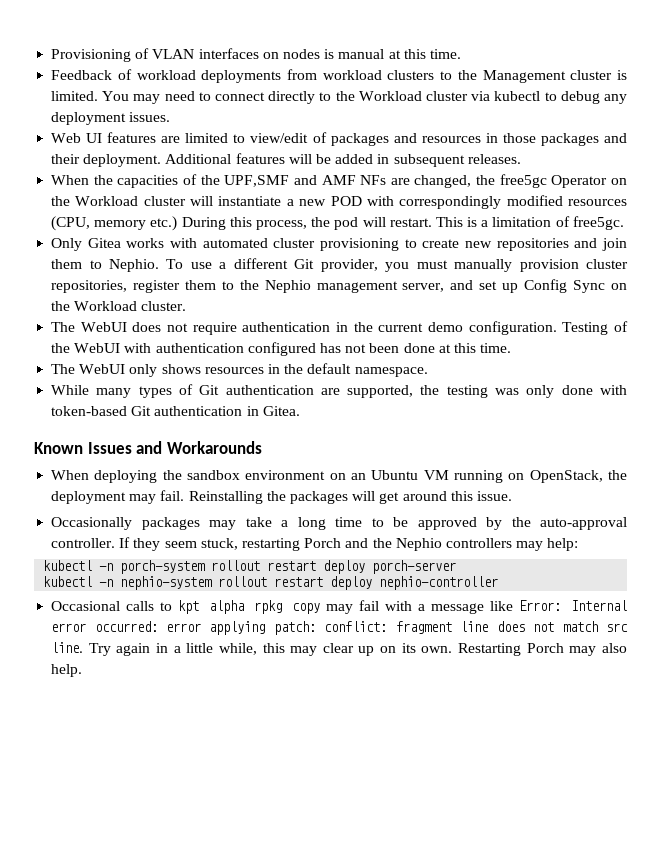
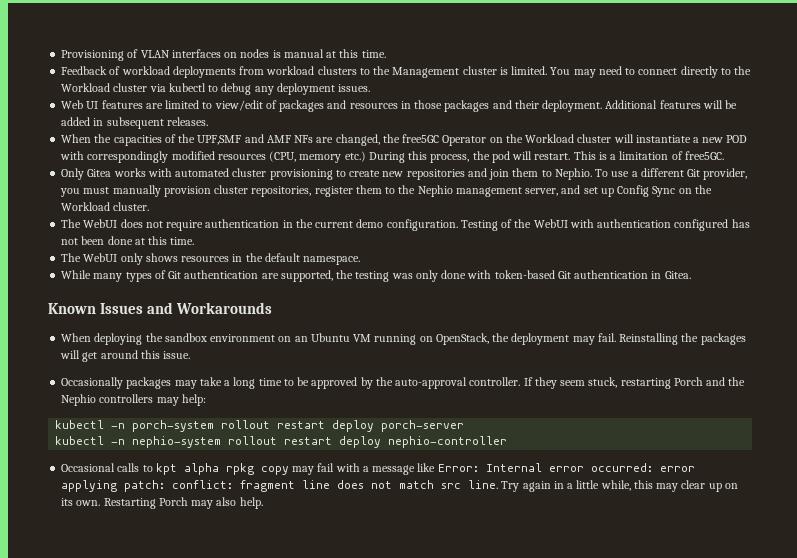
- When the capacities of the UPF,SMF and AMF NFs are changed, the free5gc Operator on the Workload cluster will instantiate a new POD with correspondingly modified resources (CPU, memory etc.) During this process, the pod will restart.
+ When the capacities of the UPF,SMF and AMF NFs are changed, the free5GC Operator on the Workload cluster will instantiate a new POD with correspondingly modified resources (CPU, memory etc.) During this process, the pod will restart.
- This is a limitation of free5gc.
+ This is a limitation of free5GC.

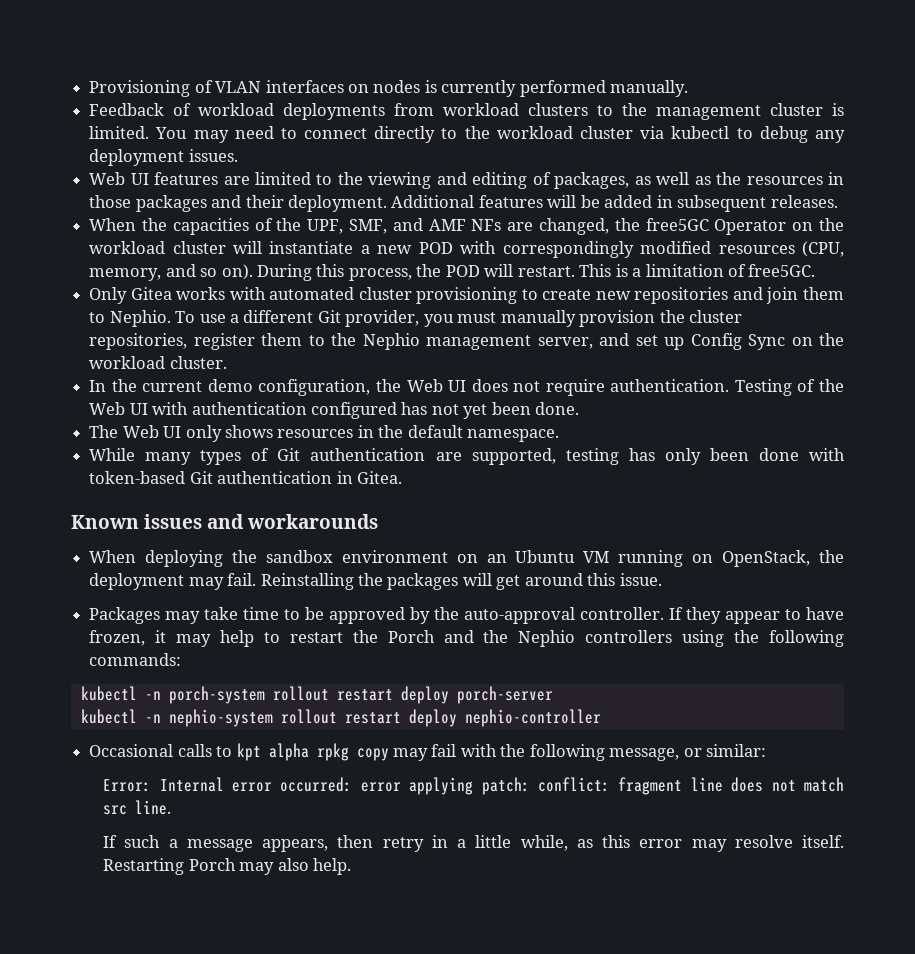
- Provisioning of VLAN interfaces on nodes is manual at this time.
+ Provisioning of VLAN interfaces on nodes is currently performed manually.
- Feedback of workload deployments from workload clusters to the Management cluster is limited.
+ Feedback of workload deployments from workload clusters to the management cluster is limited.
- You may need to connect directly to the Workload cluster via kubectl to debug any deployment issues.
+ You may need to connect directly to the workload cluster via kubectl to debug any deployment issues.
- Web UI features are limited to view/edit of packages and resources in those packages and their deployment.
+ Web UI features are limited to the viewing and editing of packages, as well as the resources in those packages and their deployment.
- When the capacities of the UPF,SMF and AMF NFs are changed, the free5GC Operator on the Workload cluster will instantiate a new POD with correspondingly modified resources (CPU, memory etc.) During this process, the pod will restart.
+ When the capacities of the UPF, SMF, and AMF NFs are changed, the free5GC Operator on the workload cluster will instantiate a new POD with correspondingly modified resources (CPU, memory, and so on). During this process, the POD will restart.
- To use a different Git provider, you must manually provision cluster repositories, register them to the Nephio management server, and set up Config Sync on the Workload cluster.
+ To use a different Git provider, you must manually provision the cluster repositories, register them to the Nephio management server, and set up Config Sync on the workload cluster.
- The WebUI does not require authentication in the current demo configuration.
+ In the current demo configuration, the Web UI does not require authentication.
- Testing of the WebUI with authentication configured has not been done at this time.
- The WebUI only shows resources in the default namespace.
+ Testing of the Web UI with authentication configured has not yet been done.
+ The Web UI only shows resources in the default namespace.
- While many types of Git authentication are supported, the testing was only done with token-based Git authentication in Gitea.
+ While many types of Git authentication are supported, testing has only been done with token-based Git authentication in Gitea.
- Known Issues and Workarounds
+ Known issues and workarounds
- Occasionally packages may take a long time to be approved by the auto-approval controller.
+ Packages may take time to be approved by the auto-approval controller.
- If they seem stuck, restarting Porch and the Nephio controllers may help:
+ If they appear to have frozen, it may help to restart the Porch and the Nephio controllers using the following commands:
- Occasional calls to kpt alpha rpkg copy may fail with a message like Error: Internal error occurred: error applying patch: conflict: fragment line does not match src line. Try again in a little while, this may clear up on its own.
+ Occasional calls to kpt alpha rpkg copy may fail with the following message, or similar:
+ Error: Internal error occurred: error applying patch: conflict: fragment line does not match src line.
+ If such a message appears, then retry in a little while, as this error may resolve itself.

